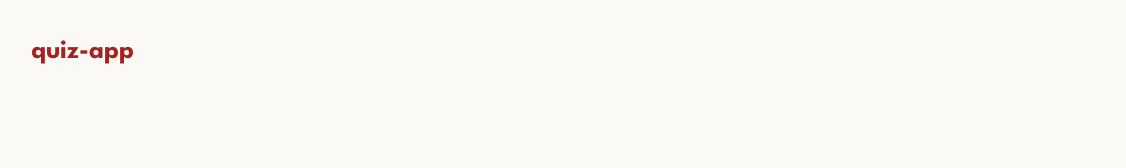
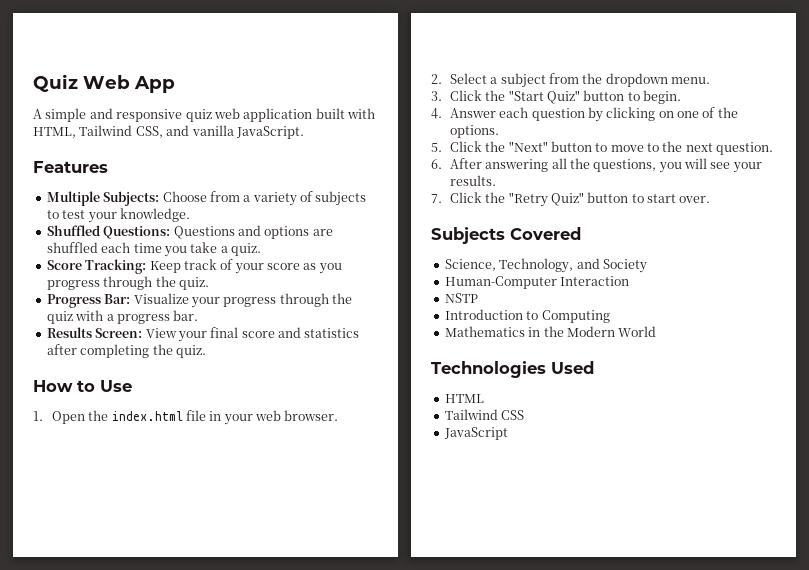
- quiz-app
+ Quiz Web App
+ A simple and responsive quiz web application built with HTML, Tailwind CSS, and vanilla JavaScript.
+ Features
+ Multiple Subjects: Choose from a variety of subjects to test your knowledge.
+ Shuffled Questions: Questions and options are shuffled each time you take a quiz.
+ Score Tracking: Keep track of your score as you progress through the quiz.
+ Progress Bar: Visualize your progress through the quiz with a progress bar.
+ Results Screen: View your final score and statistics after completing the quiz.
+ How to Use
+ 1. Open the index.html file in your web browser.
+ 2. Select a subject from the dropdown menu.
+ 3. Click the "Start Quiz" button to begin.
+ 4. Answer each question by clicking on one of the options.
+ 5. Click the "Next" button to move to the next question.
+ 6. After answering all the questions, you will see your results.
+ 7. Click the "Retry Quiz" button to start over.
+ Subjects Covered
+ Science, Technology, and Society
+ Human-Computer Interaction
+ NSTP
+ Introduction to Computing
+ Mathematics in the Modern World
+ Technologies Used
+ HTML
+ Tailwind CSS
+ JavaScript

